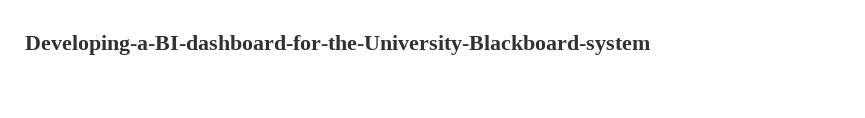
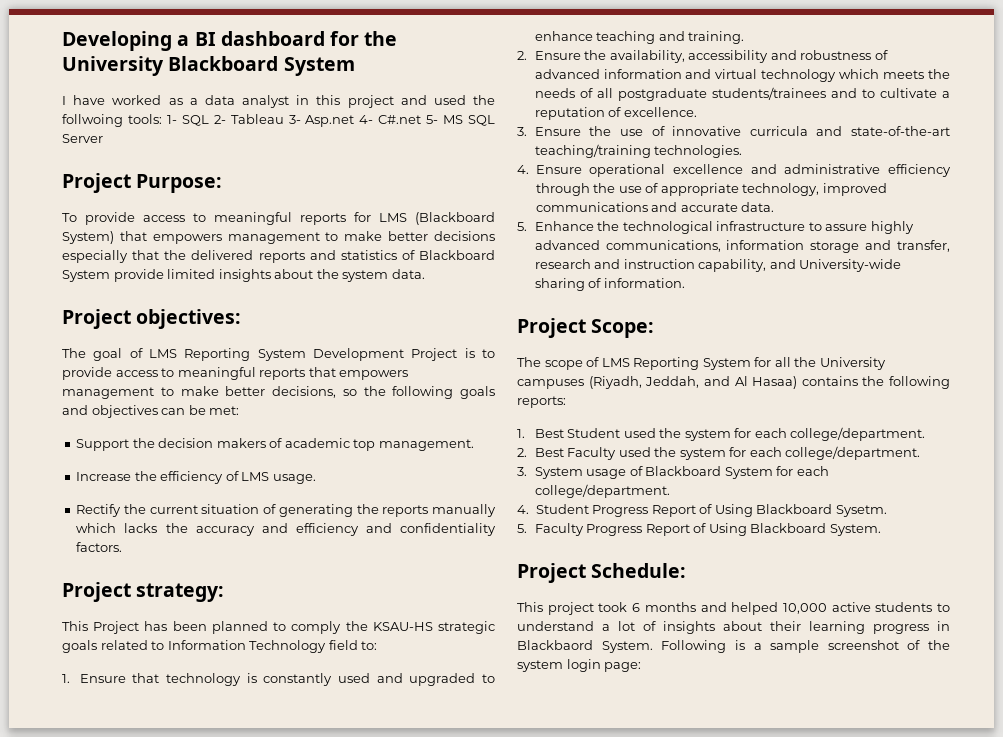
- Developing-a-BI-dashboard-for-the-University-Blackboard-system
+ Developing a BI dashboard for the University Blackboard System
+ I have worked as a data analyst in this project and used the follwoing tools: 1- SQL 2- Tableau 3- Asp.net 4- C#.net 5- MS SQL Server
+ Project Purpose:
+ To provide access to meaningful reports for LMS (Blackboard System) that empowers management to make better decisions especially that the delivered reports and statistics of Blackboard System provide limited insights about the system data.
+ Project objectives:
+ The goal of LMS Reporting System Development Project is to provide access to meaningful reports that empowers management to make better decisions, so the following goals and objectives can be met:
+ Support the decision makers of academic top management.
+ Increase the efficiency of LMS usage.
+ Rectify the current situation of generating the reports manually which lacks the accuracy and efficiency and confidentiality factors.
+ Project strategy:
+ This Project has been planned to comply the KSAU-HS strategic goals related to Information Technology field to:
+ 1. Ensure that technology is constantly used and upgraded to enhance teaching and training.
+ 2. Ensure the availability, accessibility and robustness of advanced information and virtual technology which meets the needs of all postgraduate students/trainees and to cultivate a reputation of excellence.
+ 3. Ensure the use of innovative curricula and state-of-the-art teaching/training technologies.
+ 4. Ensure operational excellence and administrative efficiency through the use of appropriate technology, improved communications and accurate data.
+ 5. Enhance the technological infrastructure to assure highly advanced communications, information storage and transfer, research and instruction capability, and University-wide sharing of information.
+ Project Scope:
+ The scope of LMS Reporting System for all the University campuses (Riyadh, Jeddah, and Al Hasaa) contains the following reports:
+ 1. Best Student used the system for each college/department.
+ 2. Best Faculty used the system for each college/department.
+ 3. System usage of Blackboard System for each college/department.
+ 4. Student Progress Report of Using Blackboard Sysetm.
+ 5. Faculty Progress Report of Using Blackboard System.
+ Project Schedule:
+ This project took 6 months and helped 10,000 active students to understand a lot of insights about their learning progress in Blackbaord System. Following is a sample screenshot of the system login page:

